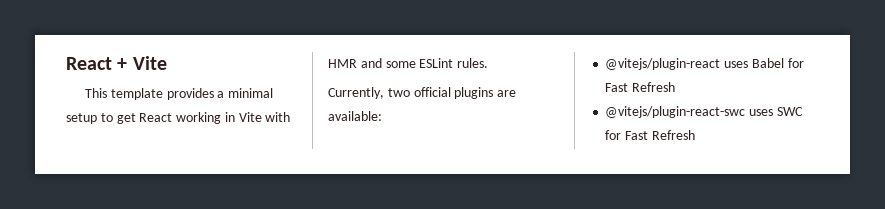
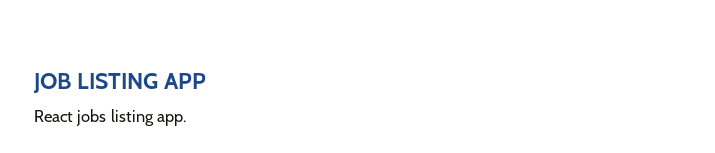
- React + Vite
- This template provides a minimal setup to get React working in Vite with HMR and some ESLint rules.
- Currently, two official plugins are available:
- @vitejs/plugin-react uses Babel for Fast Refresh
- @vitejs/plugin-react-swc uses SWC for Fast Refresh
+ JOB LISTING APP
+ React jobs listing app.

